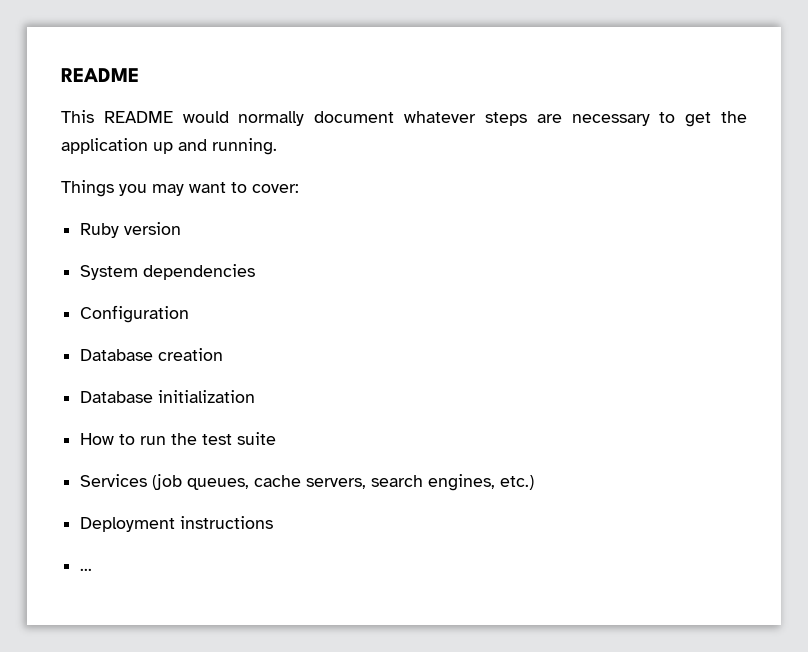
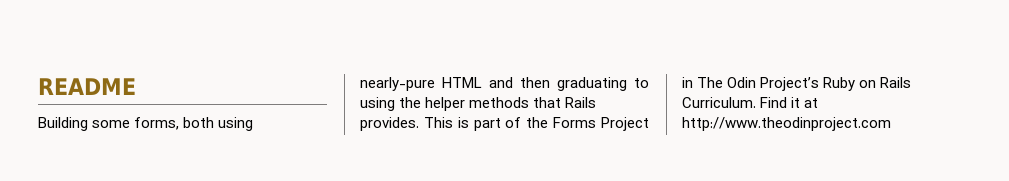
- This README would normally document whatever steps are necessary to get the application up and running.
- Things you may want to cover:
- Ruby version
- System dependencies
- Configuration
- Database creation
- Database initialization
- How to run the test suite
- Services (job queues, cache servers, search engines, etc.)
- Deployment instructions
- ...
+ Building some forms, both using nearly-pure HTML and then graduating to using the helper methods that Rails provides. This is part of the Forms Project in The Odin Project’s Ruby on Rails Curriculum. Find it at http://www.theodinproject.com

